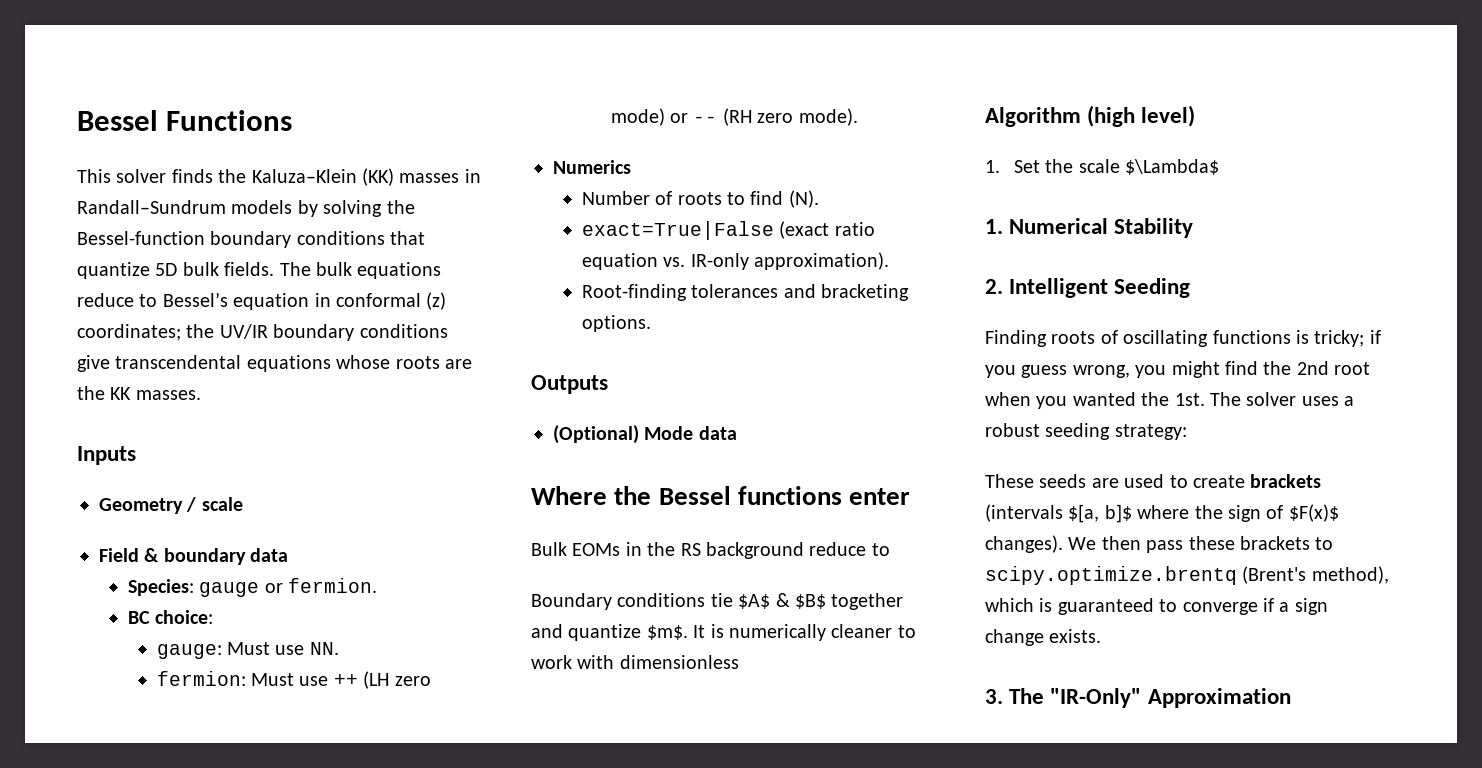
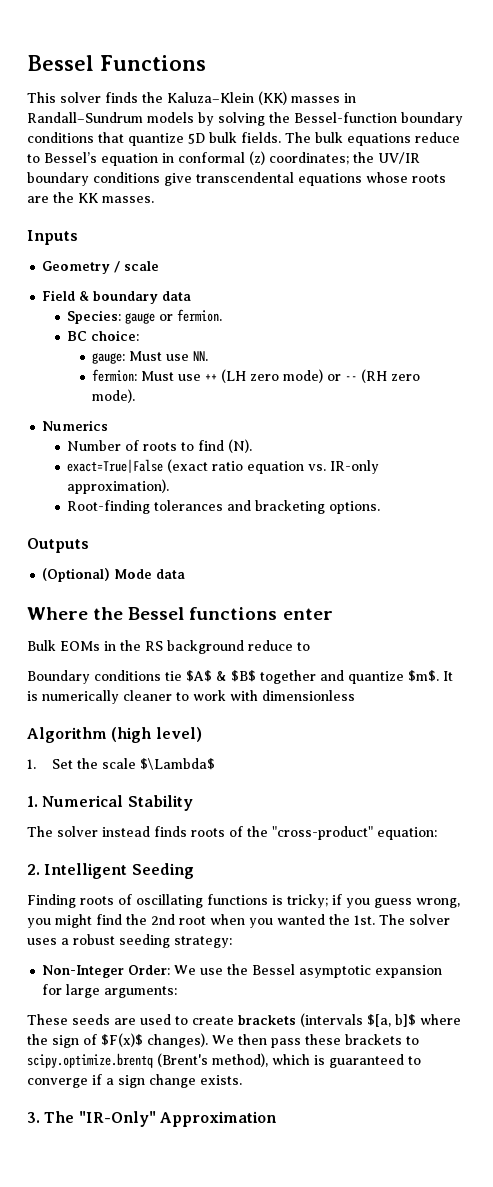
+ The solver instead finds roots of the "cross-product" equation:
+ Non-Integer Order: We use the Bessel asymptotic expansion for large arguments:

